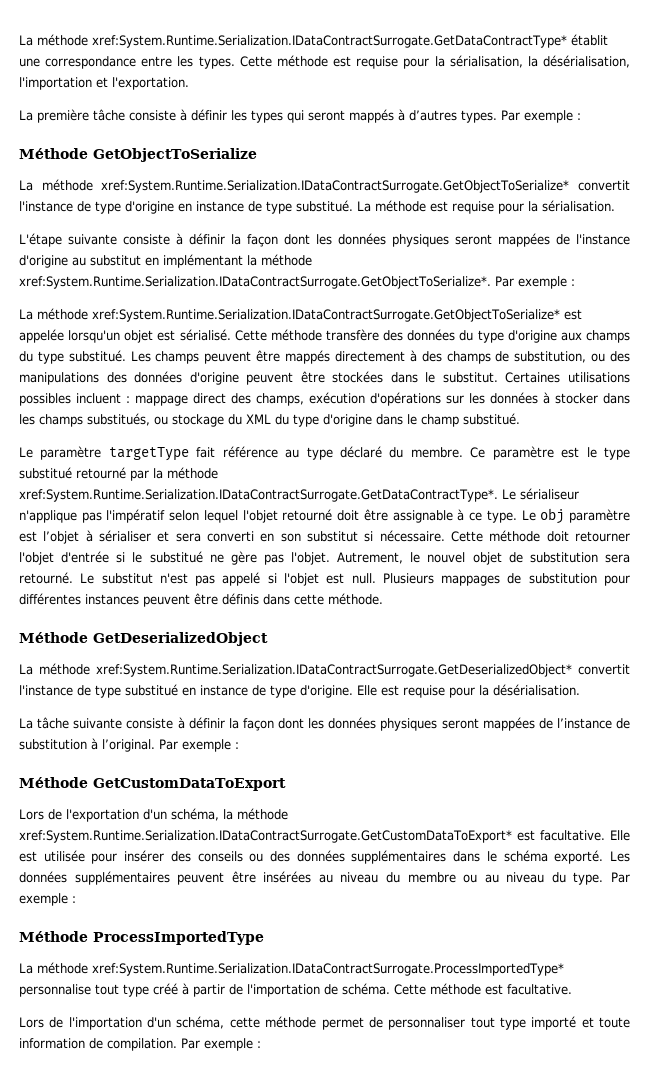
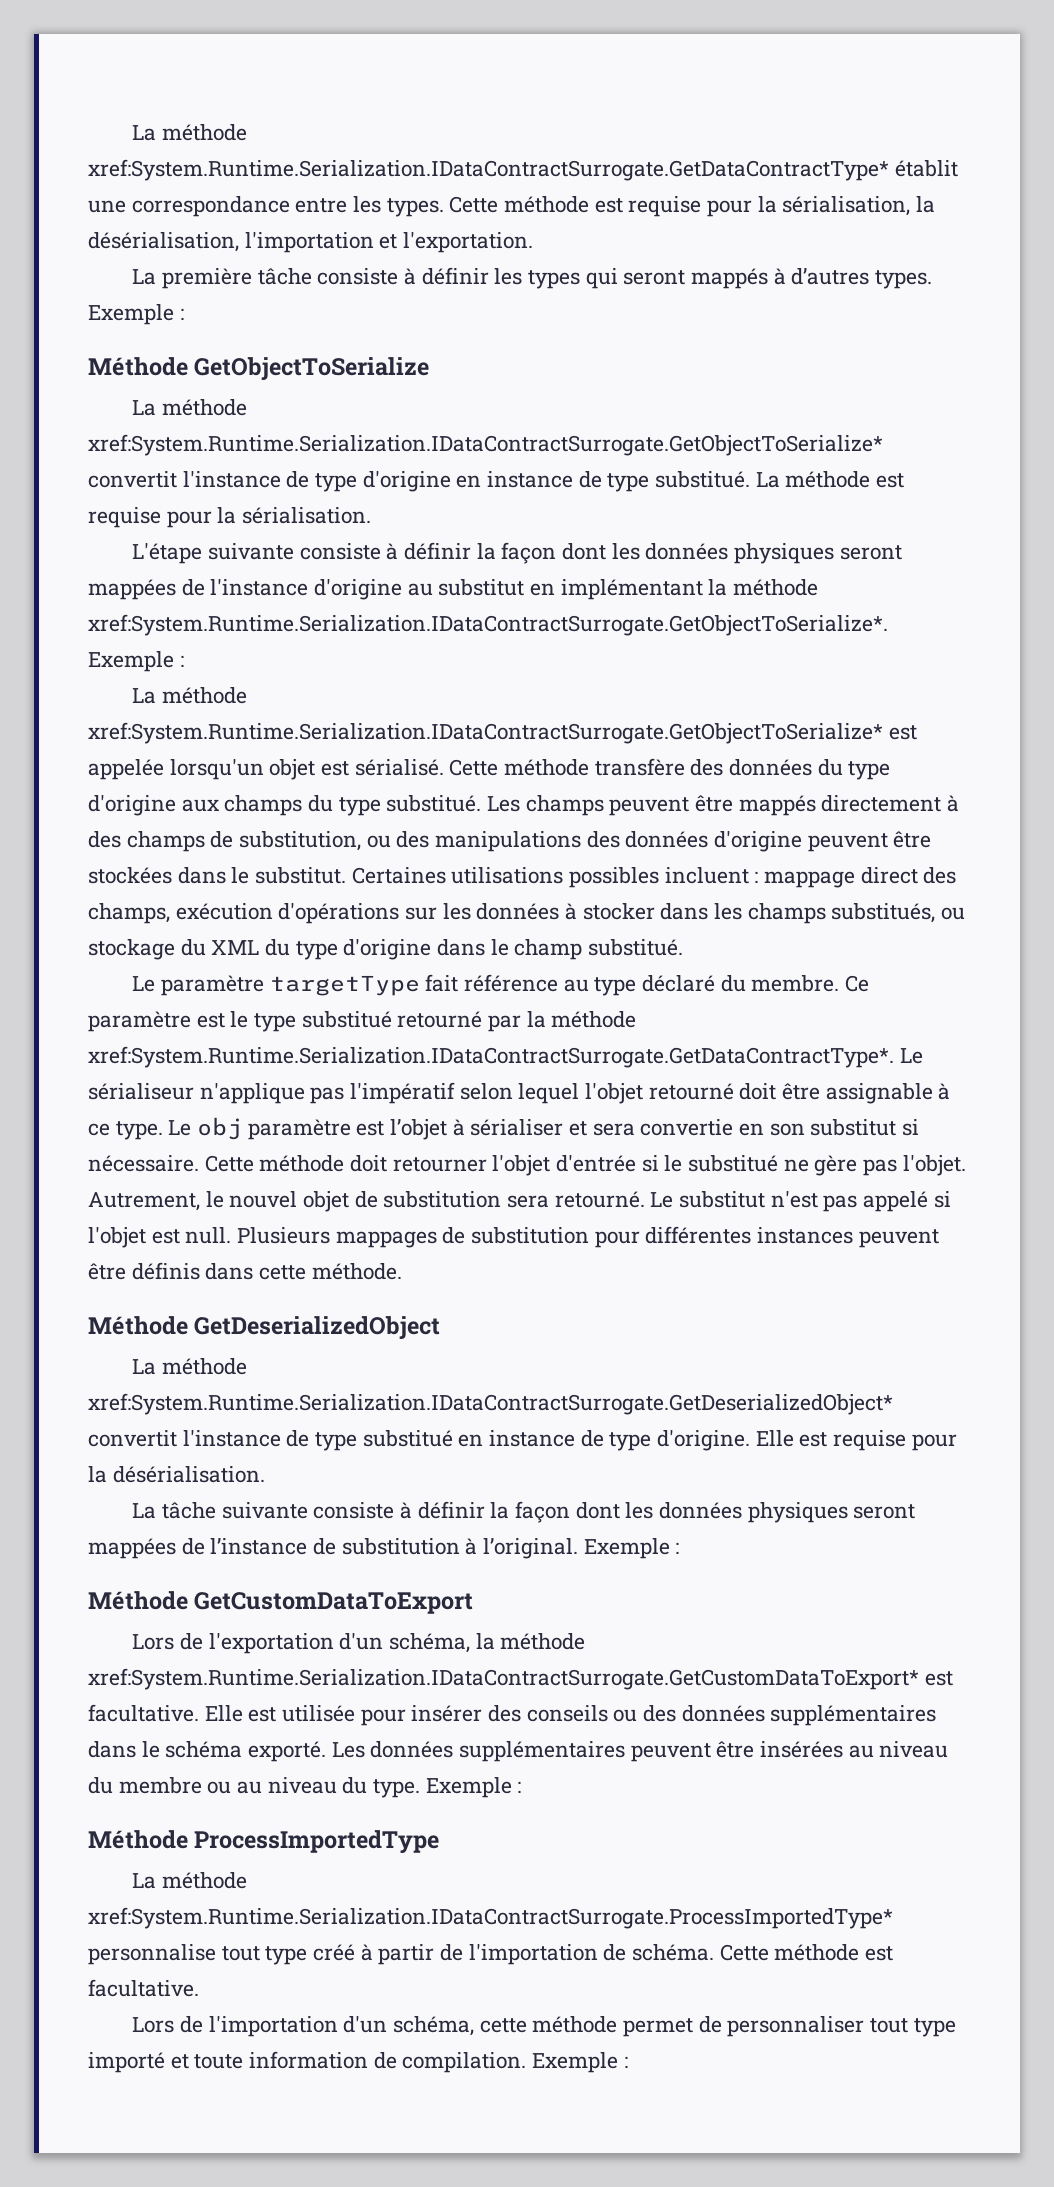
- La première tâche consiste à définir les types qui seront mappés à d’autres types. Par exemple :
+ La première tâche consiste à définir les types qui seront mappés à d’autres types. Exemple :
- L'étape suivante consiste à définir la façon dont les données physiques seront mappées de l'instance d'origine au substitut en implémentant la méthode xref:System.Runtime.Serialization.IDataContractSurrogate.GetObjectToSerialize*. Par exemple :
+ L'étape suivante consiste à définir la façon dont les données physiques seront mappées de l'instance d'origine au substitut en implémentant la méthode xref:System.Runtime.Serialization.IDataContractSurrogate.GetObjectToSerialize*. Exemple :
- Le obj paramètre est l’objet à sérialiser et sera converti en son substitut si nécessaire.
+ Le obj paramètre est l’objet à sérialiser et sera convertie en son substitut si nécessaire.
- La tâche suivante consiste à définir la façon dont les données physiques seront mappées de l’instance de substitution à l’original. Par exemple :
+ La tâche suivante consiste à définir la façon dont les données physiques seront mappées de l’instance de substitution à l’original. Exemple :
- Les données supplémentaires peuvent être insérées au niveau du membre ou au niveau du type. Par exemple :
+ Les données supplémentaires peuvent être insérées au niveau du membre ou au niveau du type. Exemple :
- Lors de l'importation d'un schéma, cette méthode permet de personnaliser tout type importé et toute information de compilation. Par exemple :
+ Lors de l'importation d'un schéma, cette méthode permet de personnaliser tout type importé et toute information de compilation. Exemple :

